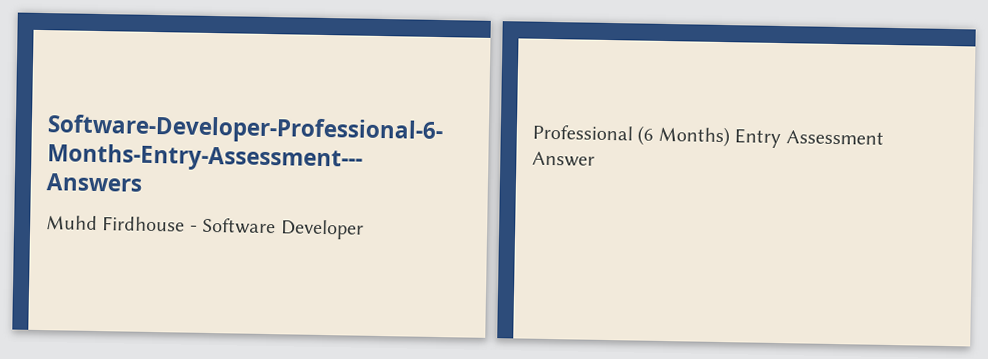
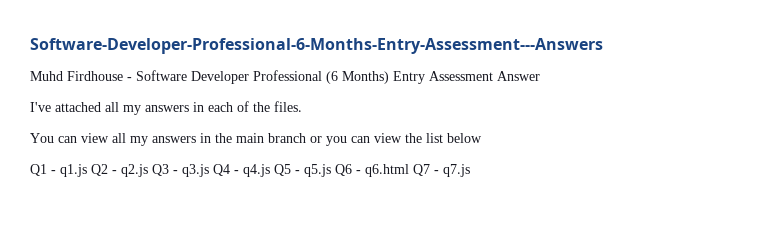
+ I've attached all my answers in each of the files.
+ You can view all my answers in the main branch or you can view the list below
+ Q1 - q1.js Q2 - q2.js Q3 - q3.js Q4 - q4.js Q5 - q5.js Q6 - q6.html Q7 - q7.js

